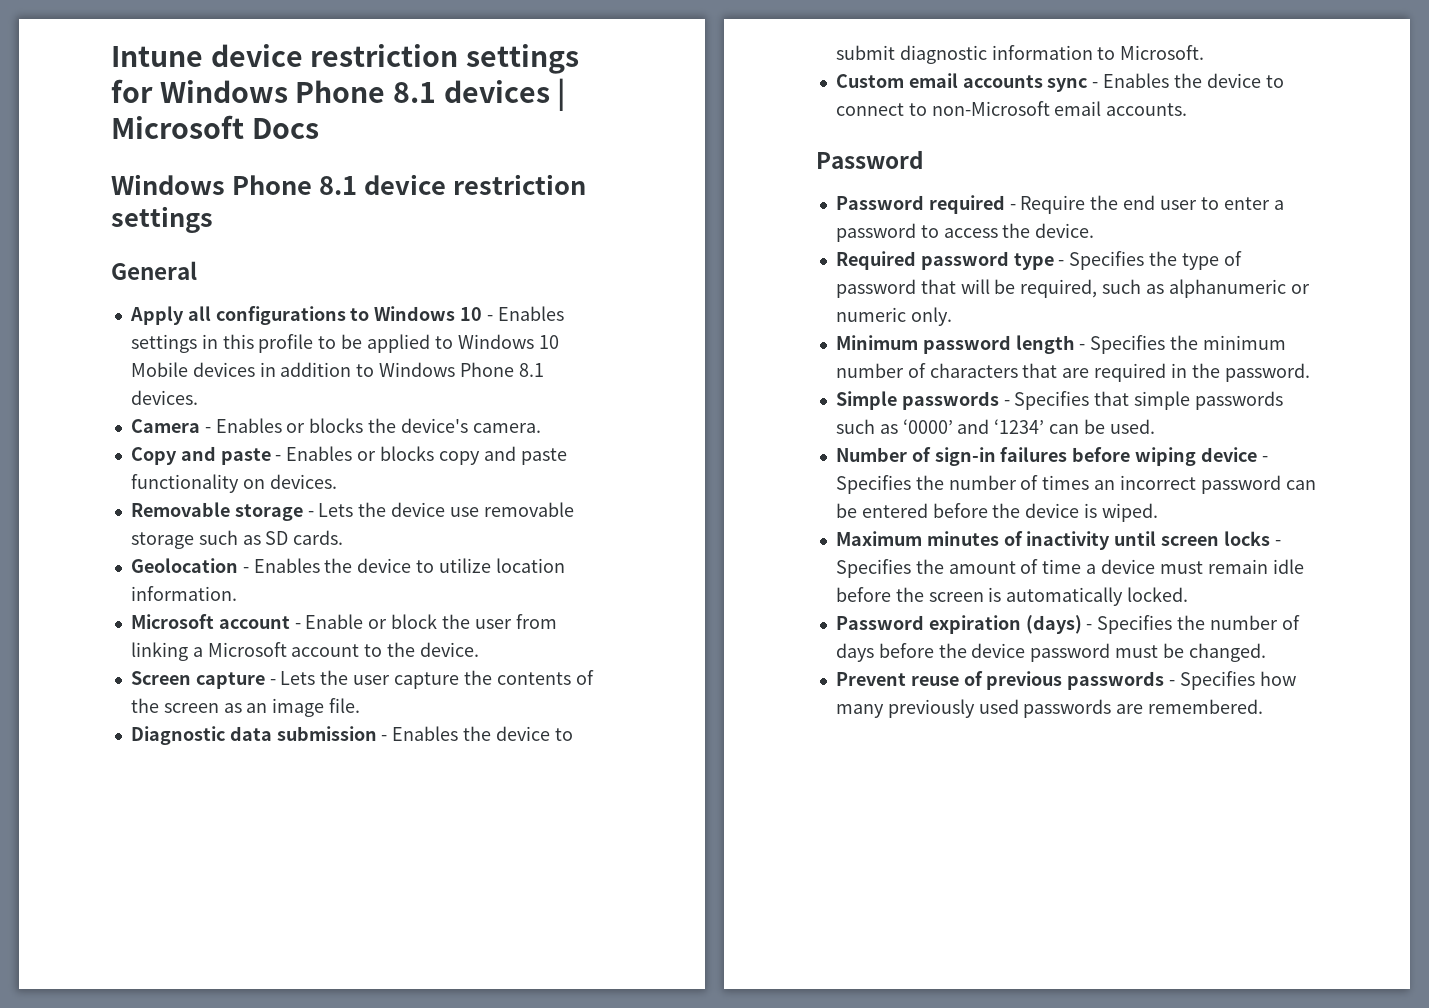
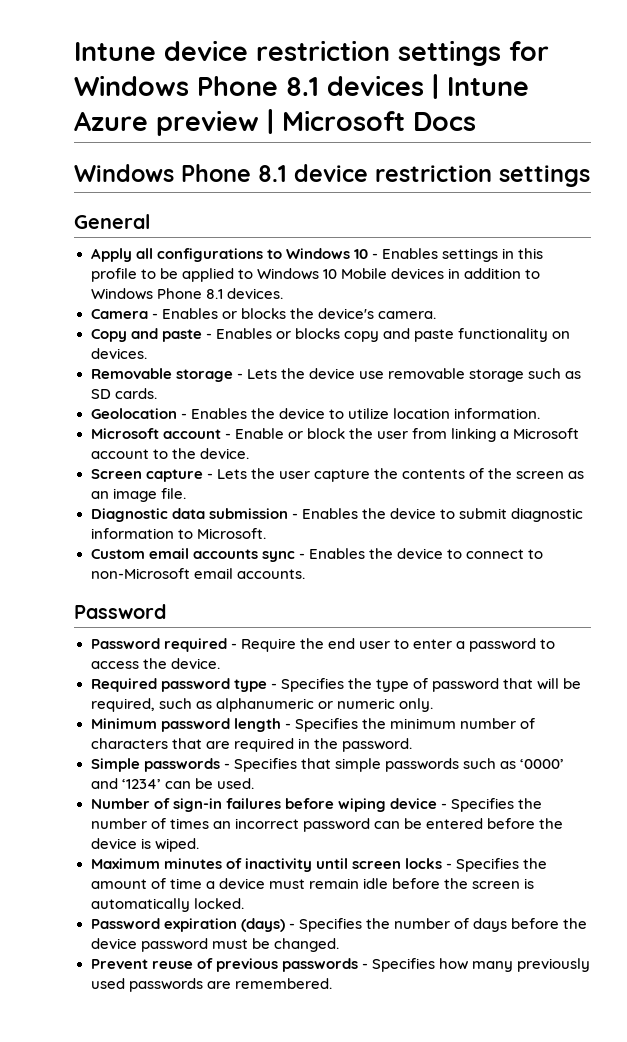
- Intune device restriction settings for Windows Phone 8.1 devices | Microsoft Docs
+ Intune device restriction settings for Windows Phone 8.1 devices | Intune Azure preview | Microsoft Docs

